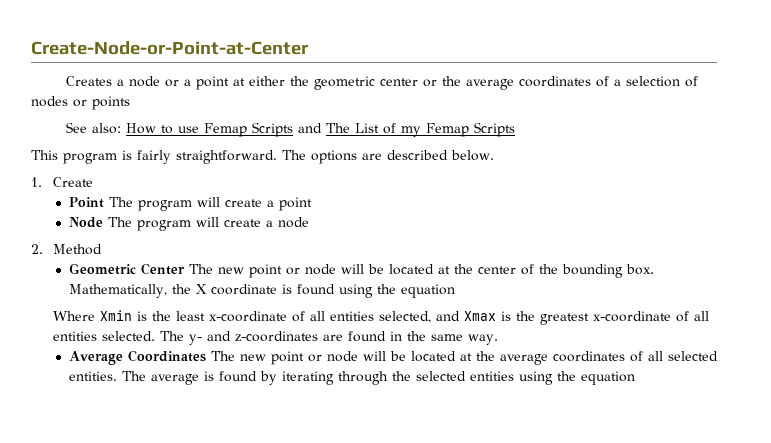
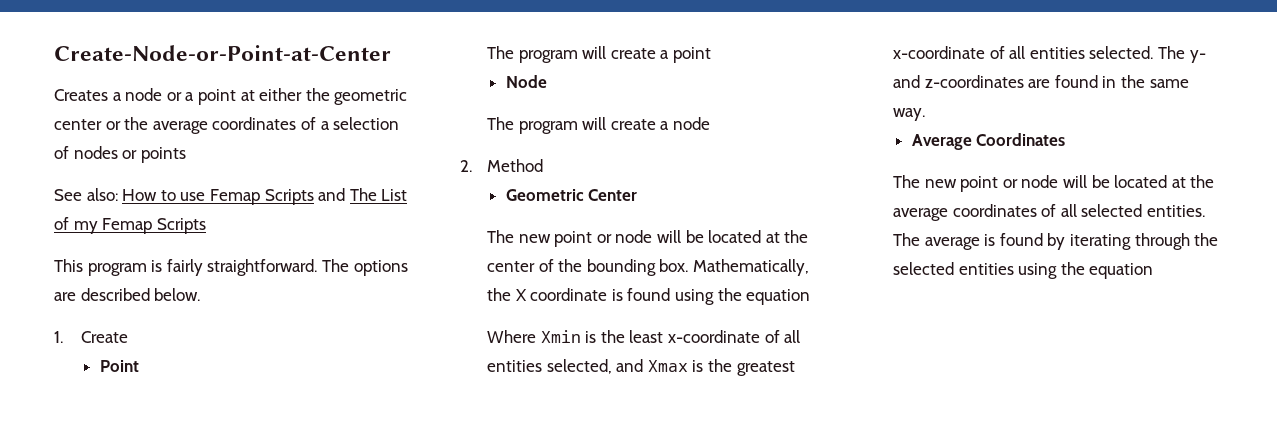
- Point The program will create a point
+ Point
+ The program will create a point
- Node The program will create a node
+ Node
+ The program will create a node
- Geometric Center The new point or node will be located at the center of the bounding box.
+ Geometric Center
+ The new point or node will be located at the center of the bounding box.
- Average Coordinates The new point or node will be located at the average coordinates of all selected entities.
+ Average Coordinates
+ The new point or node will be located at the average coordinates of all selected entities.

